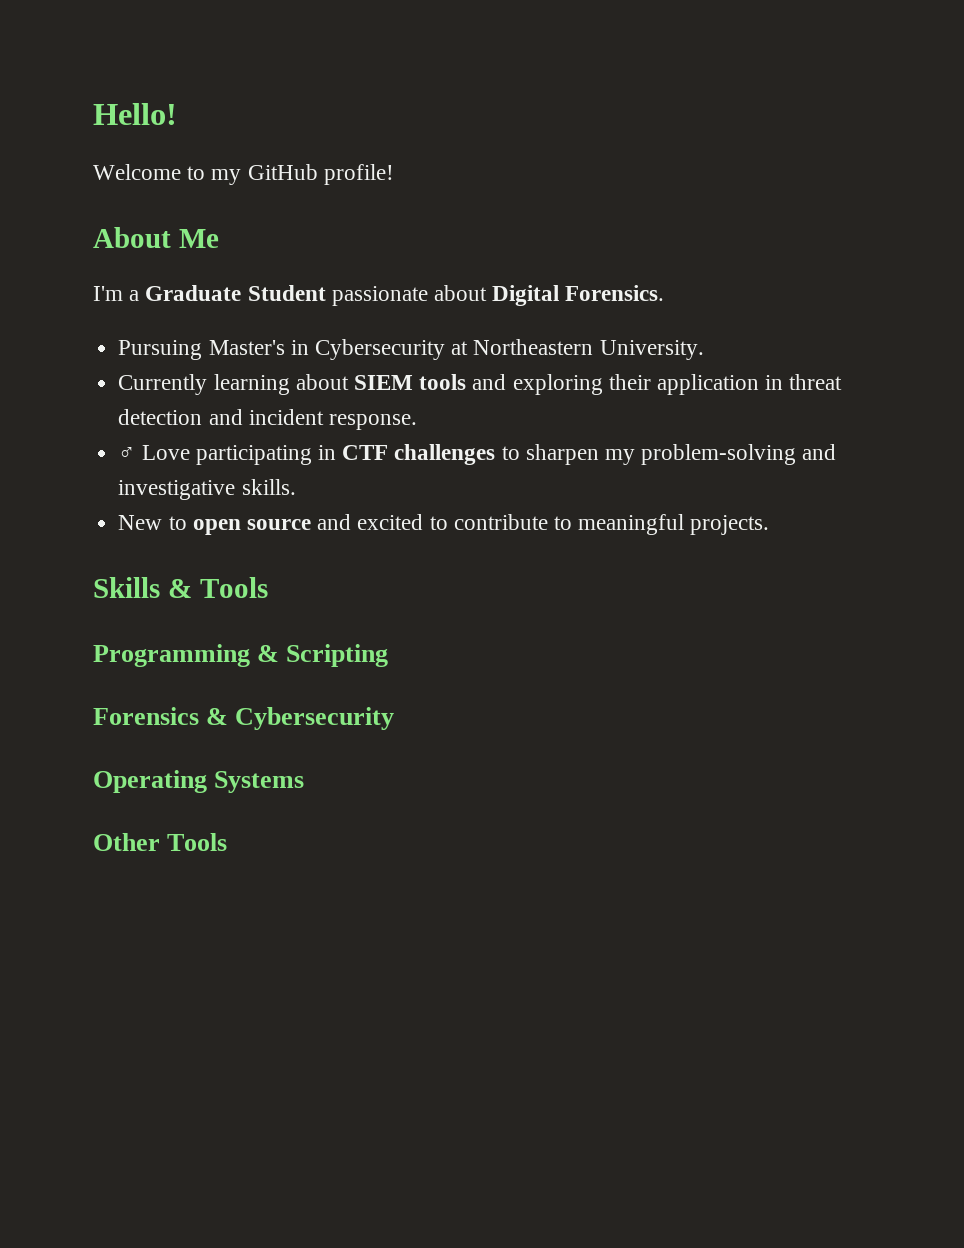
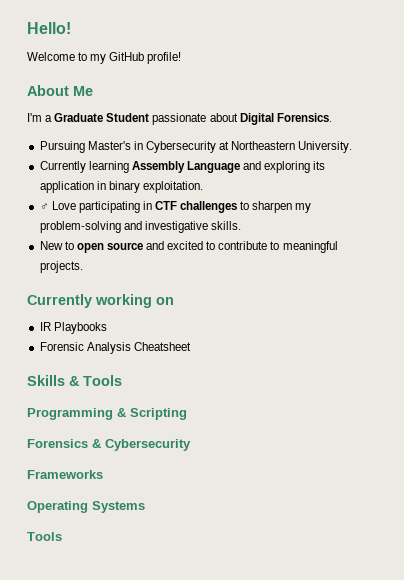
- Currently learning about SIEM tools and exploring their application in threat detection and incident response.
+ Currently learning Assembly Language and exploring its application in binary exploitation.
+ Currently working on
+ IR Playbooks
+ Forensic Analysis Cheatsheet
+ Frameworks
  Operating Systems
- Other Tools
+ Tools

